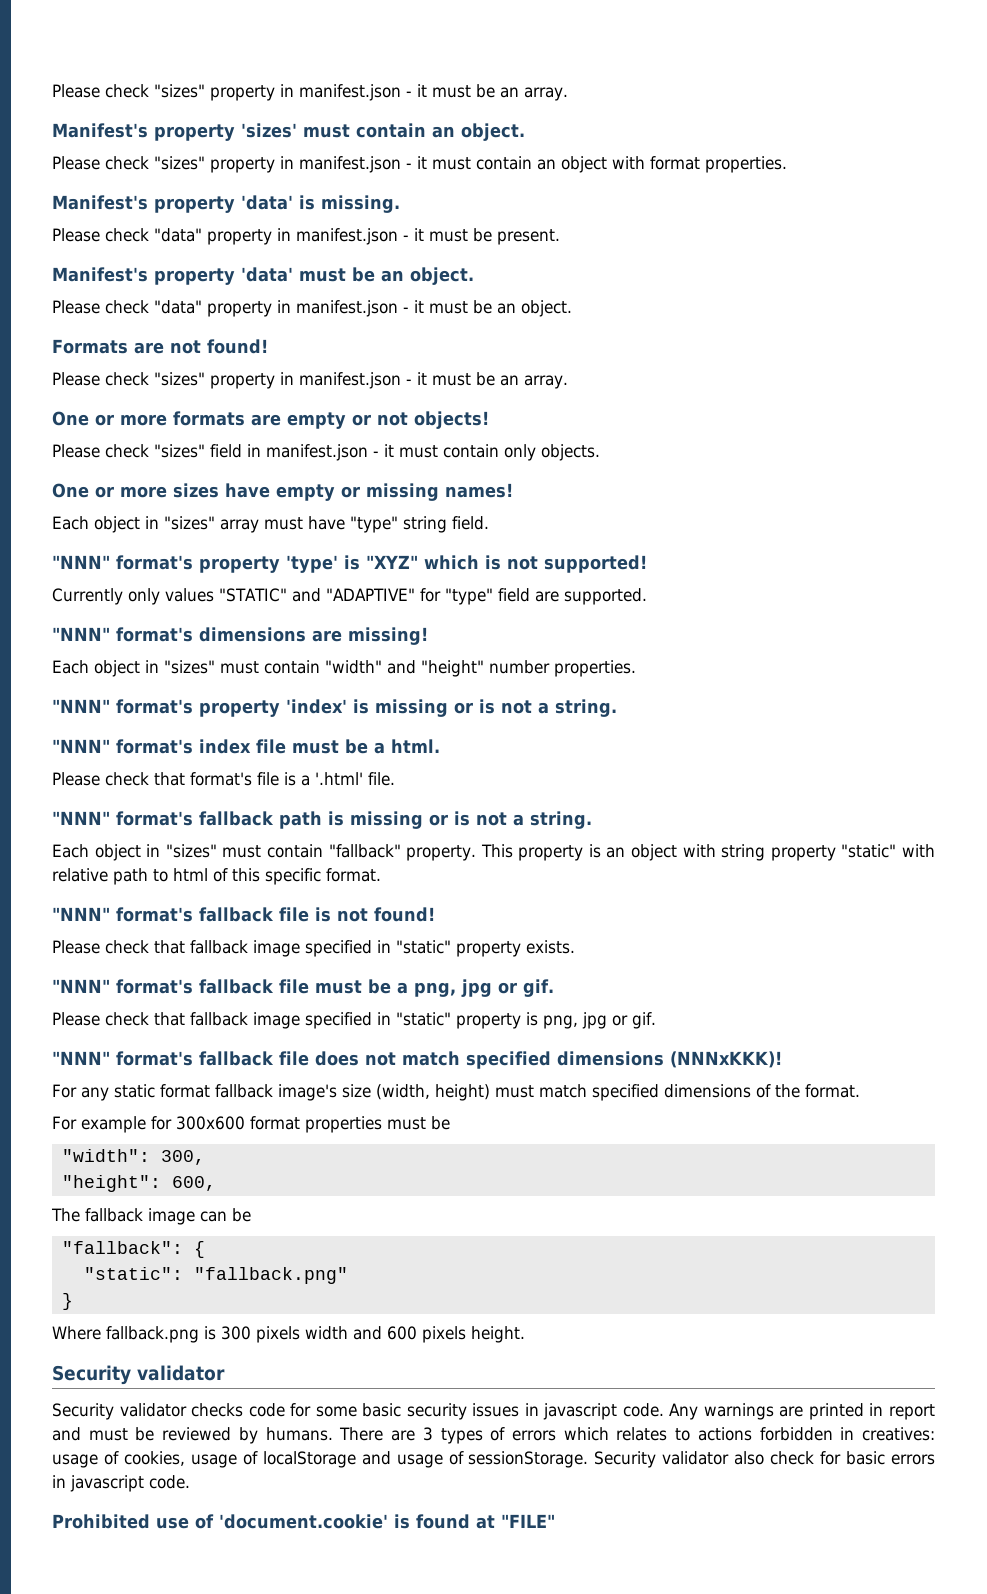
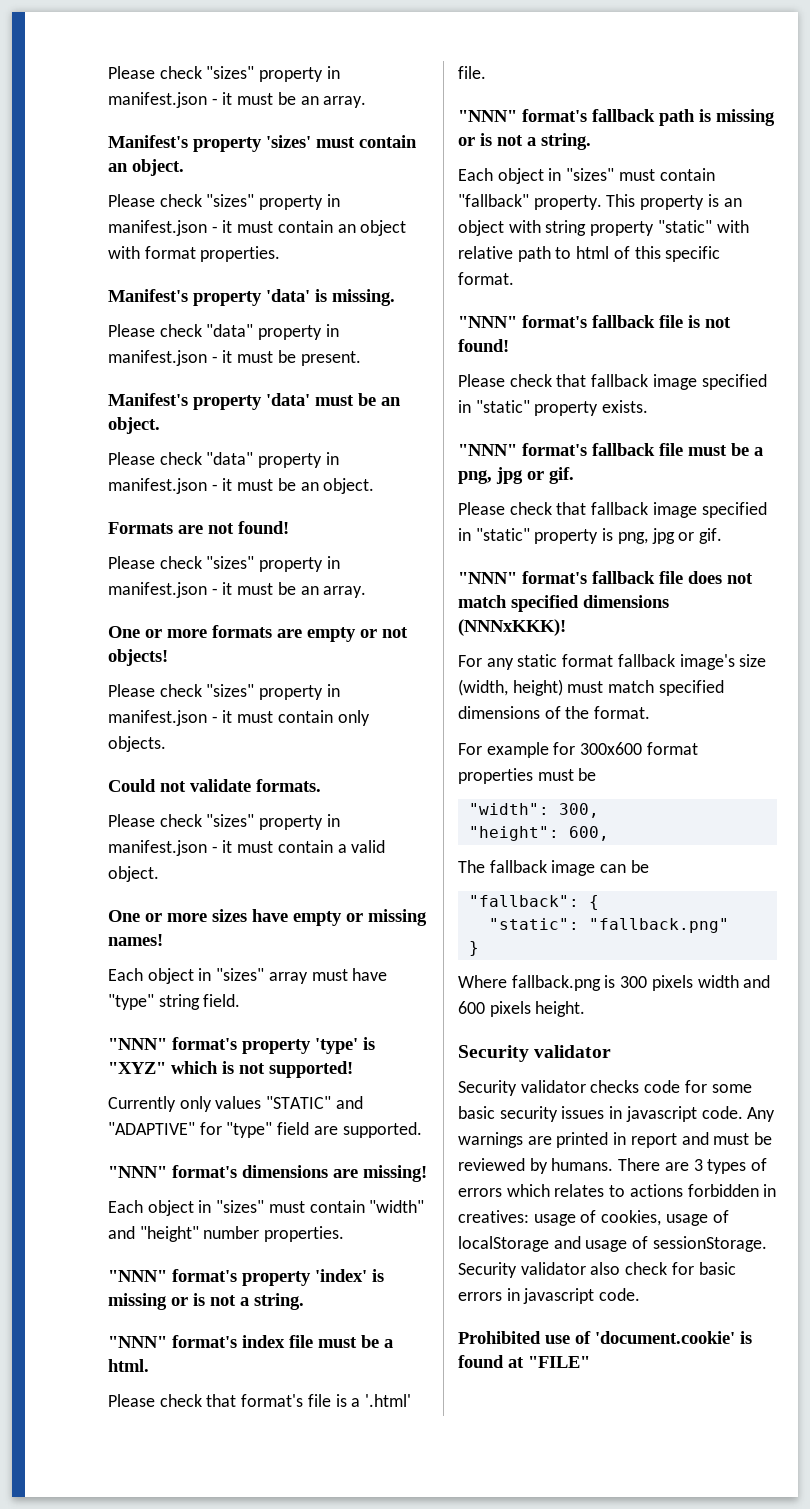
- Please check "sizes" field in manifest.json - it must contain only objects.
+ Please check "sizes" property in manifest.json - it must contain only objects.
+ Could not validate formats.
+ Please check "sizes" property in manifest.json - it must contain a valid object.

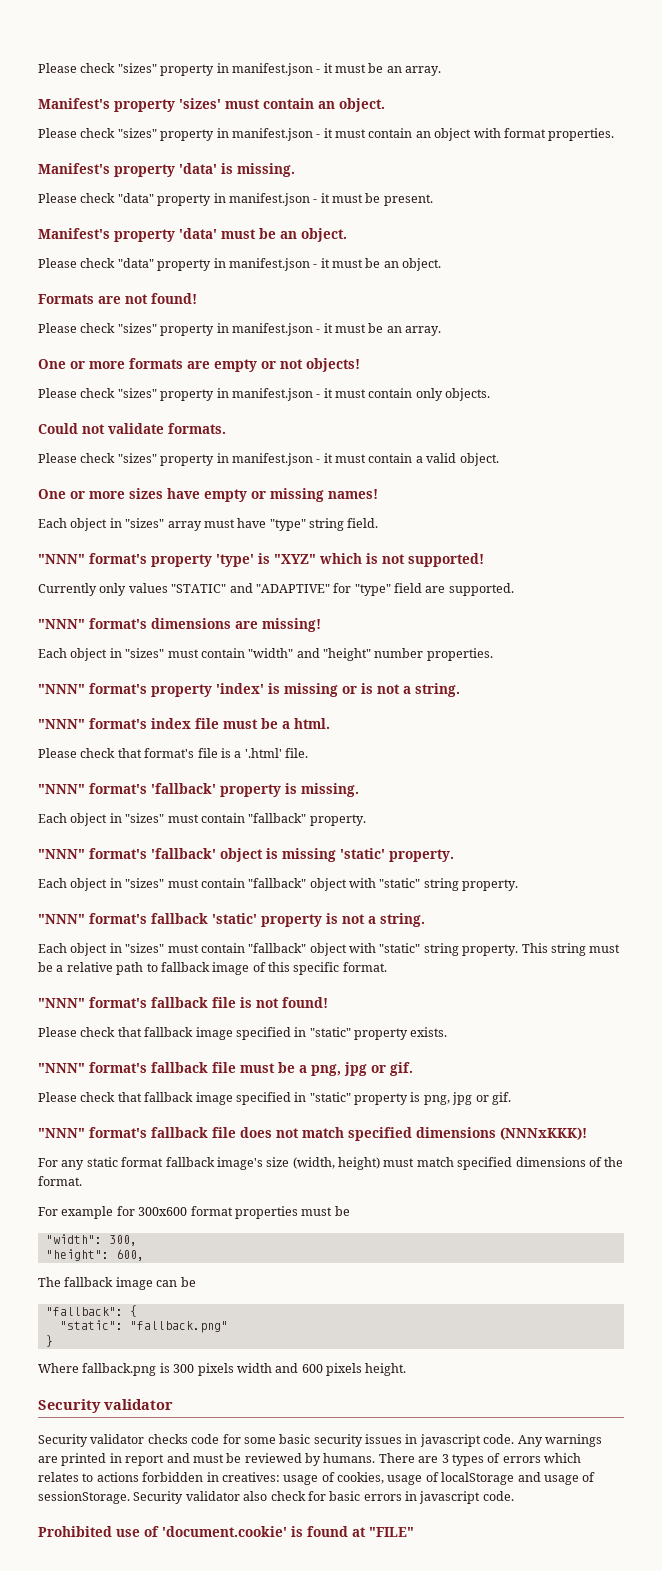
- "NNN" format's fallback path is missing or is not a string.
+ "NNN" format's 'fallback' property is missing.
+ Each object in "sizes" must contain "fallback" property.
+ "NNN" format's 'fallback' object is missing 'static' property.
+ Each object in "sizes" must contain "fallback" object with "static" string property.
+ "NNN" format's fallback 'static' property is not a string.
- Each object in "sizes" must contain "fallback" property. This property is an object with string property "static" with relative path to html of this specific format.
+ Each object in "sizes" must contain "fallback" object with "static" string property. This string must be a relative path to fallback image of this specific format.

